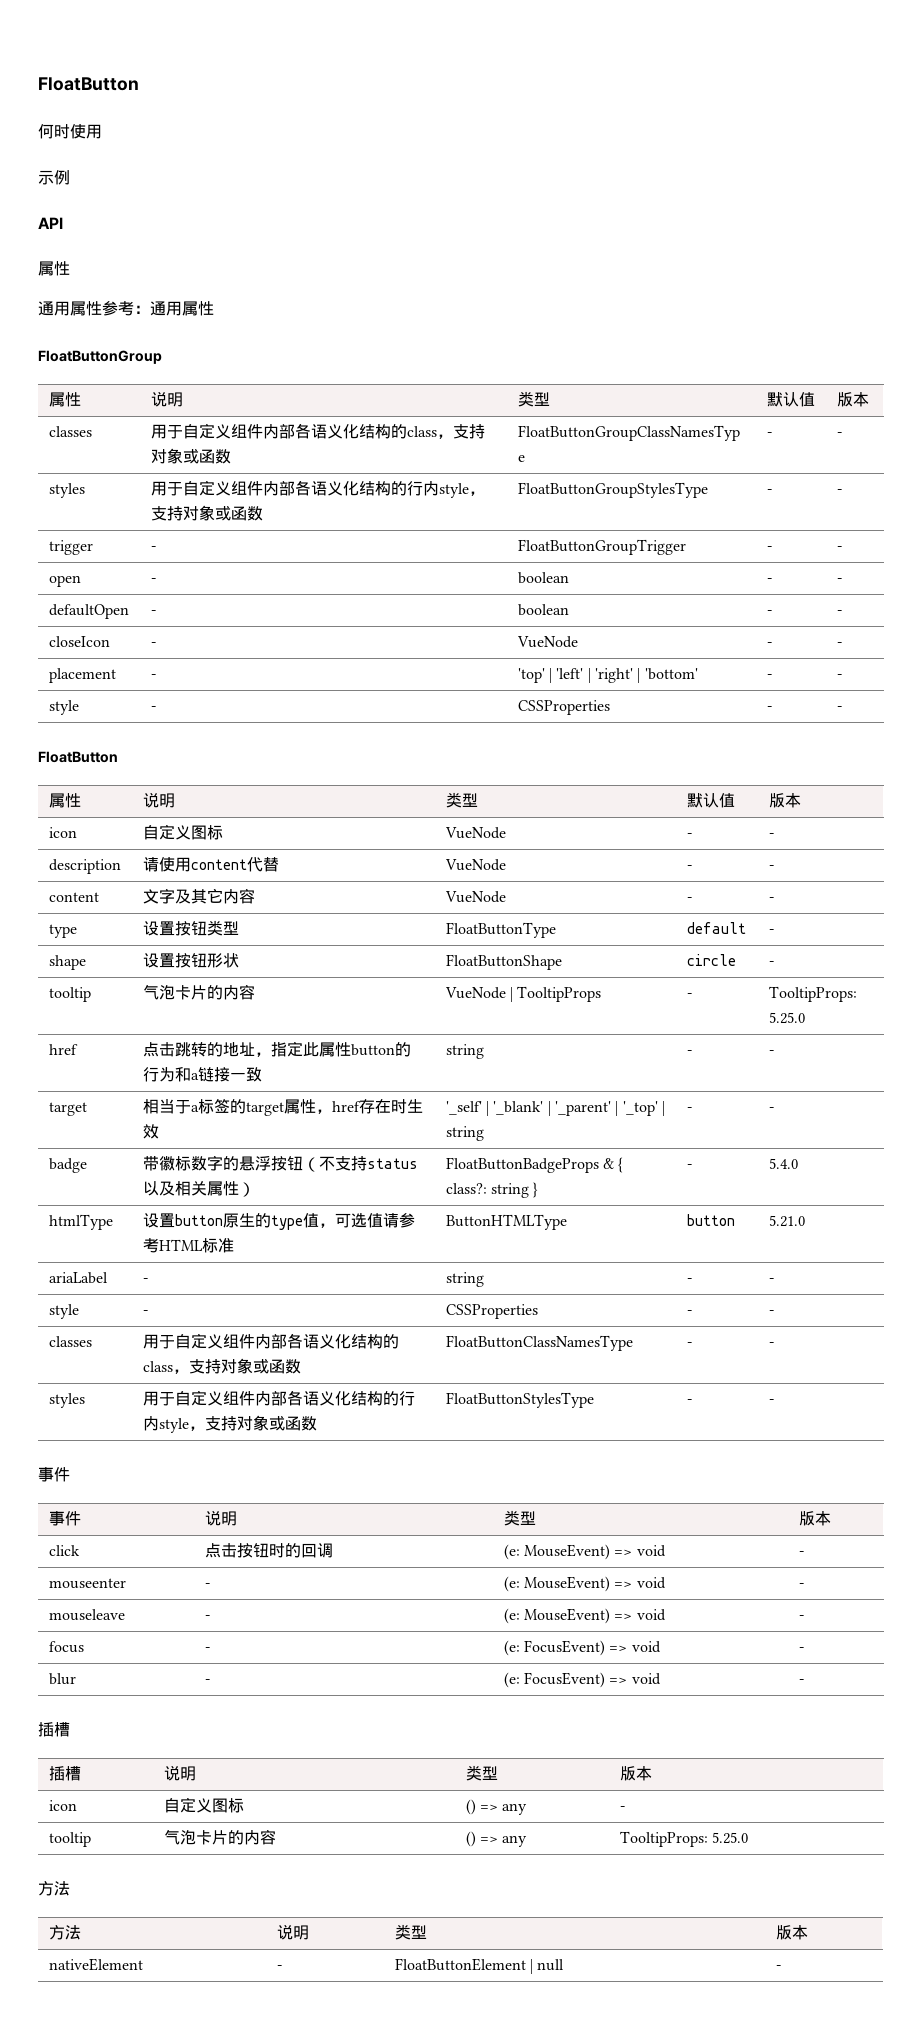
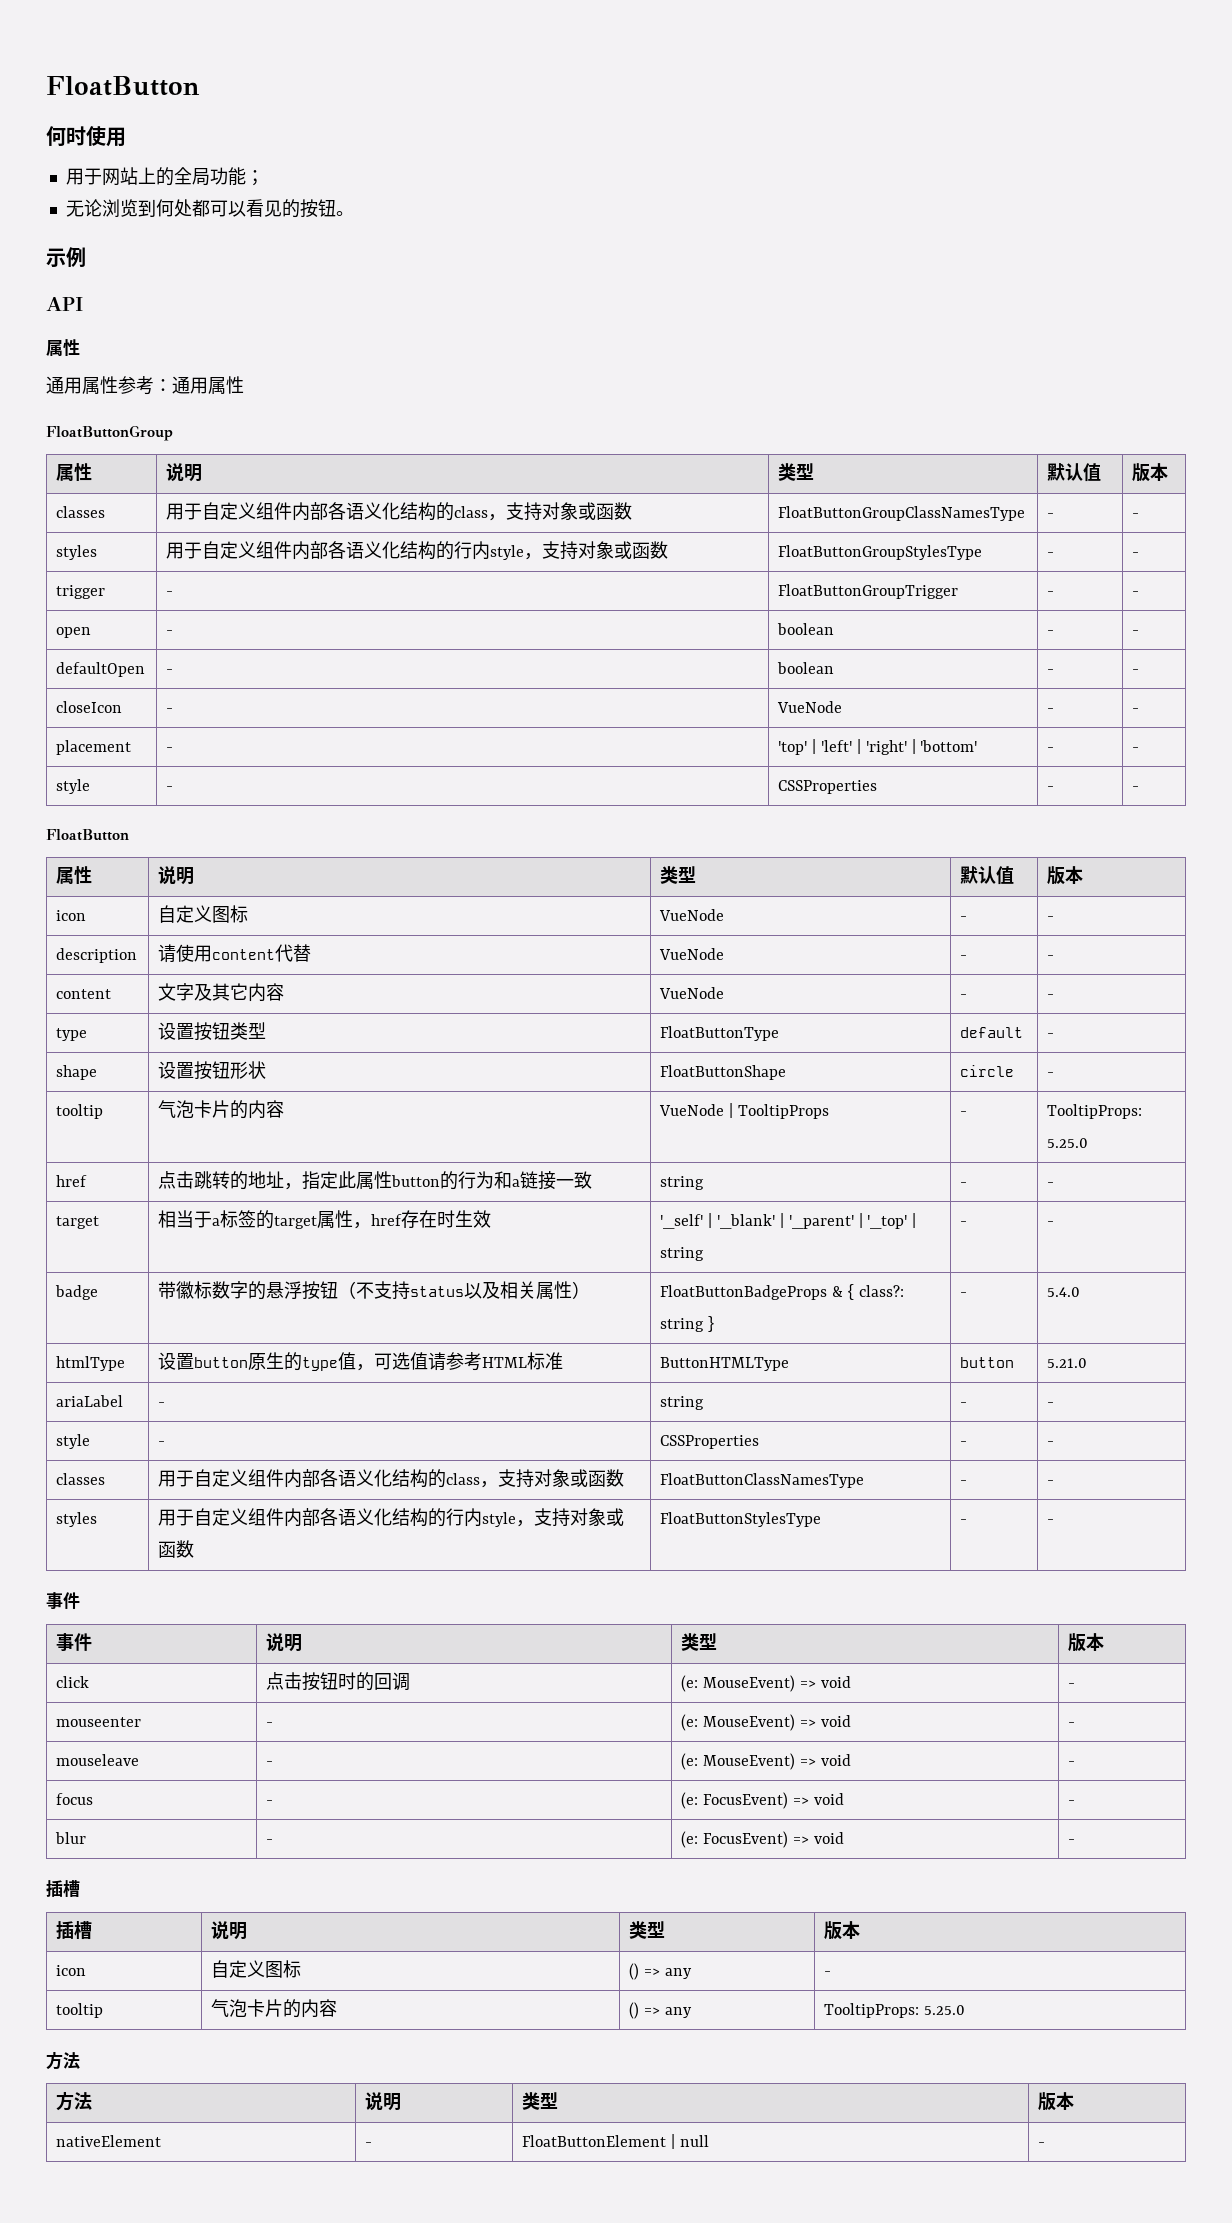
+ 用于网站上的全局功能；
+ 无论浏览到何处都可以看见的按钮。

